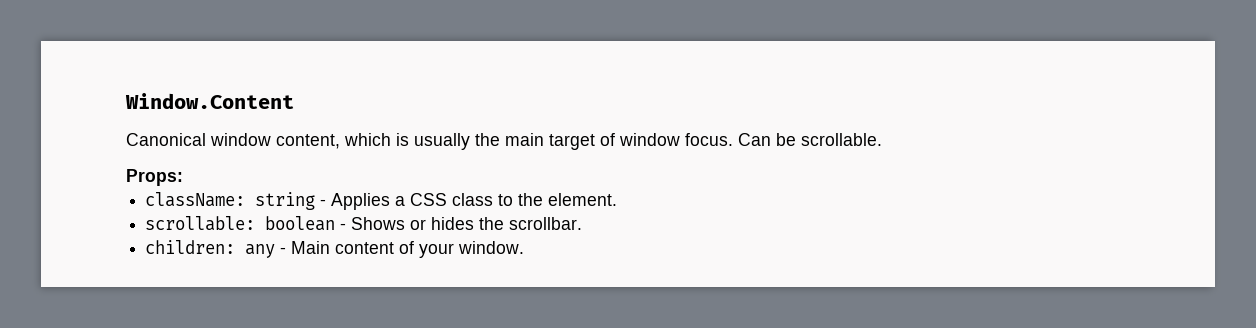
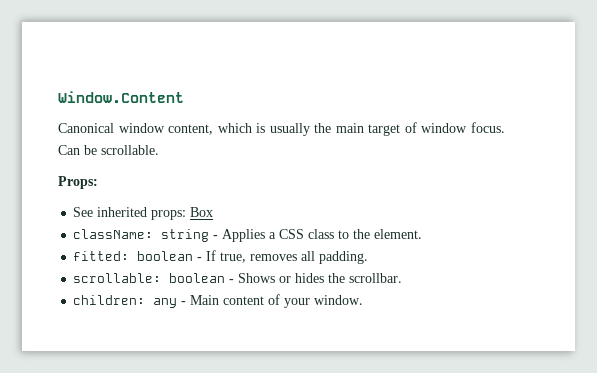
+ See inherited props: Box
+ fitted: boolean - If true, removes all padding.

